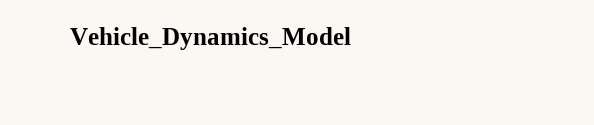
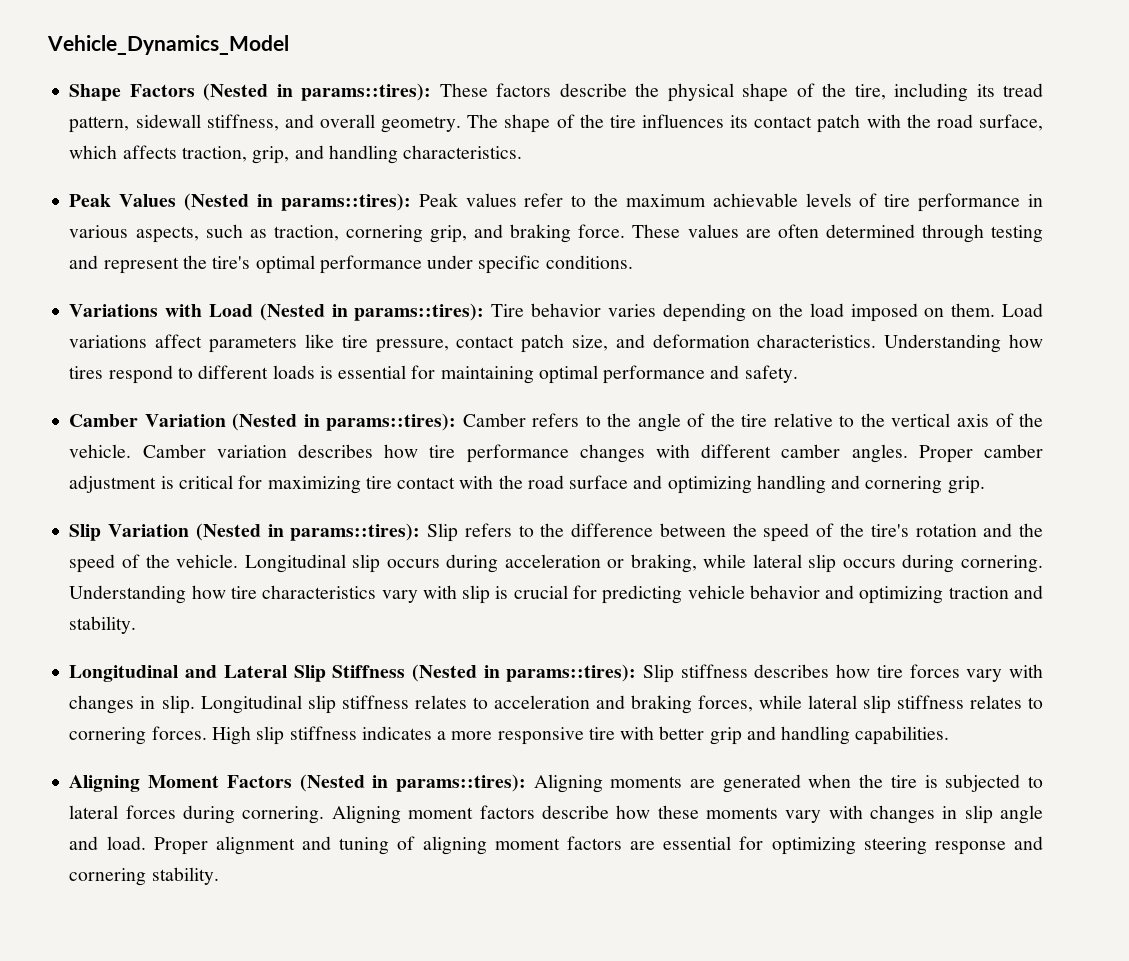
+ Shape Factors (Nested in params::tires): These factors describe the physical shape of the tire, including its tread pattern, sidewall stiffness, and overall geometry. The shape of the tire influences its contact patch with the road surface, which affects traction, grip, and handling characteristics.
+ Peak Values (Nested in params::tires): Peak values refer to the maximum achievable levels of tire performance in various aspects, such as traction, cornering grip, and braking force. These values are often determined through testing and represent the tire's optimal performance under specific conditions.
+ Variations with Load (Nested in params::tires): Tire behavior varies depending on the load imposed on them. Load variations affect parameters like tire pressure, contact patch size, and deformation characteristics. Understanding how tires respond to different loads is essential for maintaining optimal performance and safety.
+ Camber Variation (Nested in params::tires): Camber refers to the angle of the tire relative to the vertical axis of the vehicle. Camber variation describes how tire performance changes with different camber angles. Proper camber adjustment is critical for maximizing tire contact with the road surface and optimizing handling and cornering grip.
+ Slip Variation (Nested in params::tires): Slip refers to the difference between the speed of the tire's rotation and the speed of the vehicle. Longitudinal slip occurs during acceleration or braking, while lateral slip occurs during cornering. Understanding how tire characteristics vary with slip is crucial for predicting vehicle behavior and optimizing traction and stability.
+ Longitudinal and Lateral Slip Stiffness (Nested in params::tires): Slip stiffness describes how tire forces vary with changes in slip. Longitudinal slip stiffness relates to acceleration and braking forces, while lateral slip stiffness relates to cornering forces. High slip stiffness indicates a more responsive tire with better grip and handling capabilities.
+ Aligning Moment Factors (Nested in params::tires): Aligning moments are generated when the tire is subjected to lateral forces during cornering. Aligning moment factors describe how these moments vary with changes in slip angle and load. Proper alignment and tuning of aligning moment factors are essential for optimizing steering response and cornering stability.

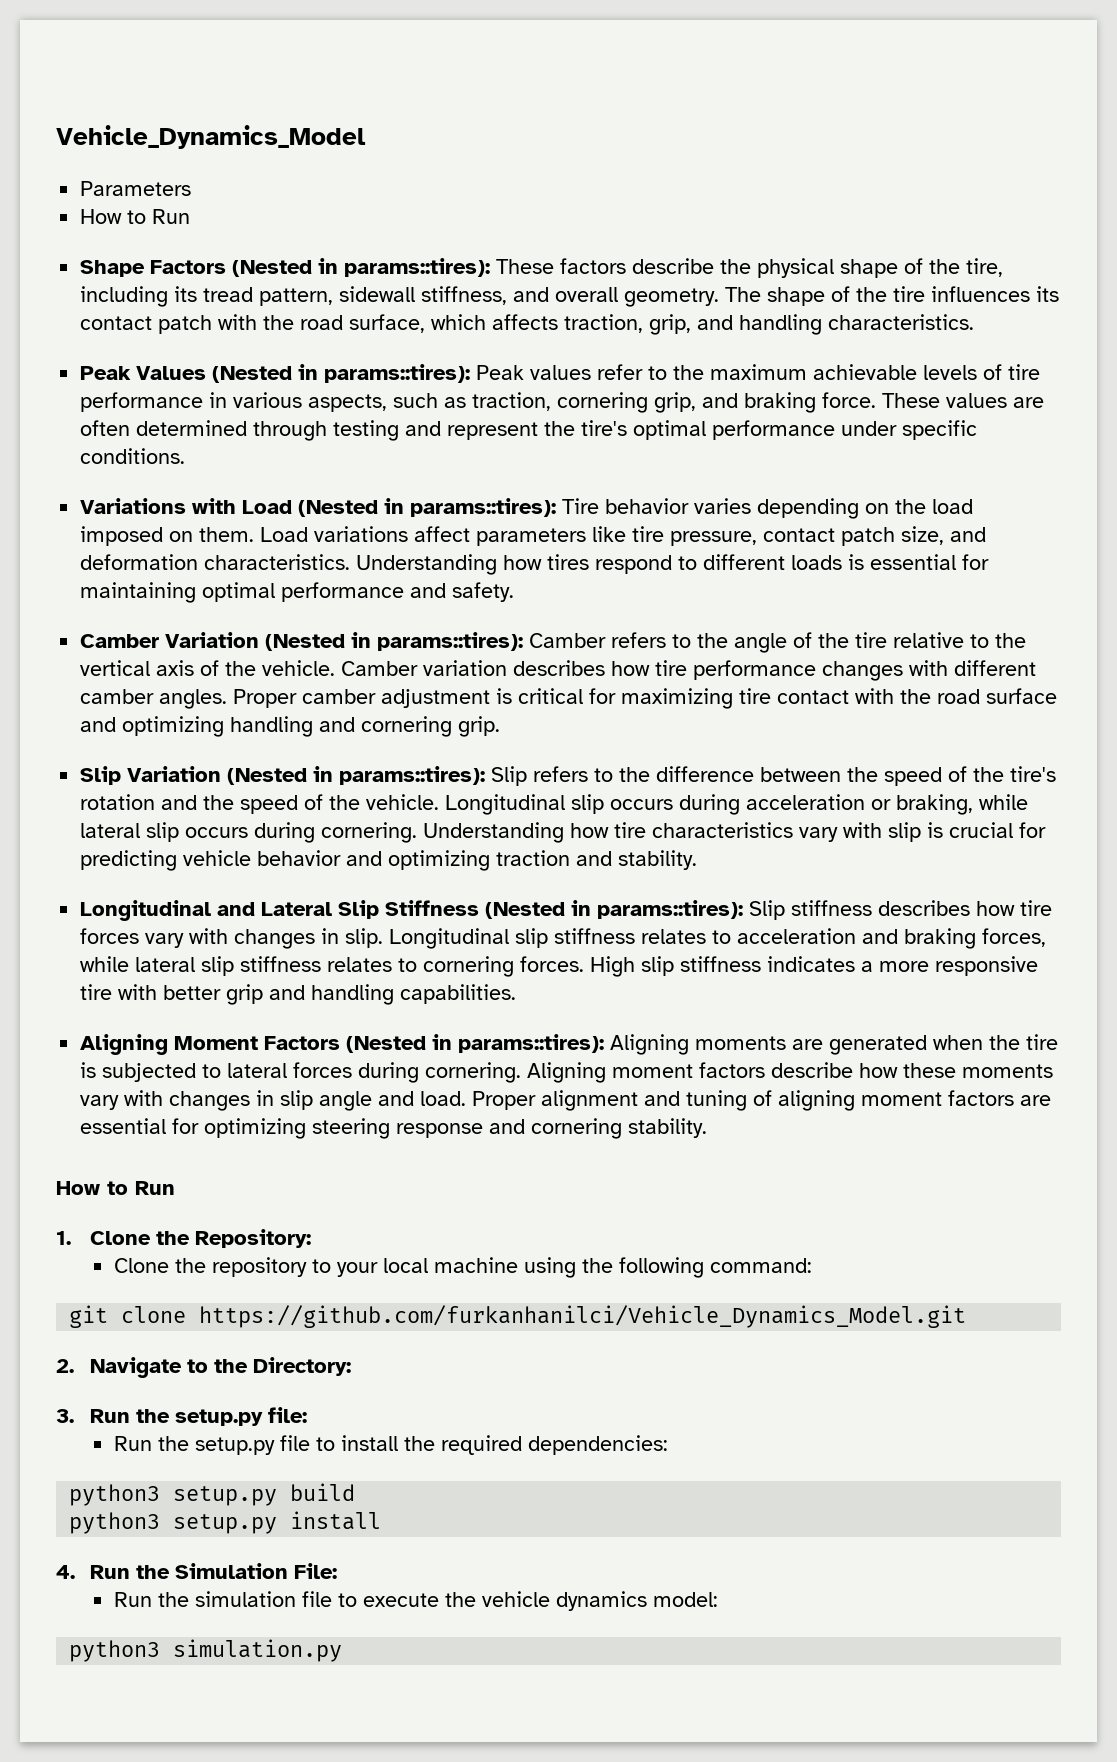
+ Parameters
+ How to Run
  Proper alignment and tuning of aligning moment factors are essential for optimizing steering response and cornering stability.
+ How to Run
+ 1. Clone the Repository:
+ Clone the repository to your local machine using the following command:
+ git clone https://github.com/furkanhanilci/Vehicle_Dynamics_Model.git
+ 2. Navigate to the Directory:
+ 3. Run the setup.py file:
+ Run the setup.py file to install the required dependencies:
+ python3 setup.py build
+ python3 setup.py install
+ 4. Run the Simulation File:
+ Run the simulation file to execute the vehicle dynamics model:
+ python3 simulation.py

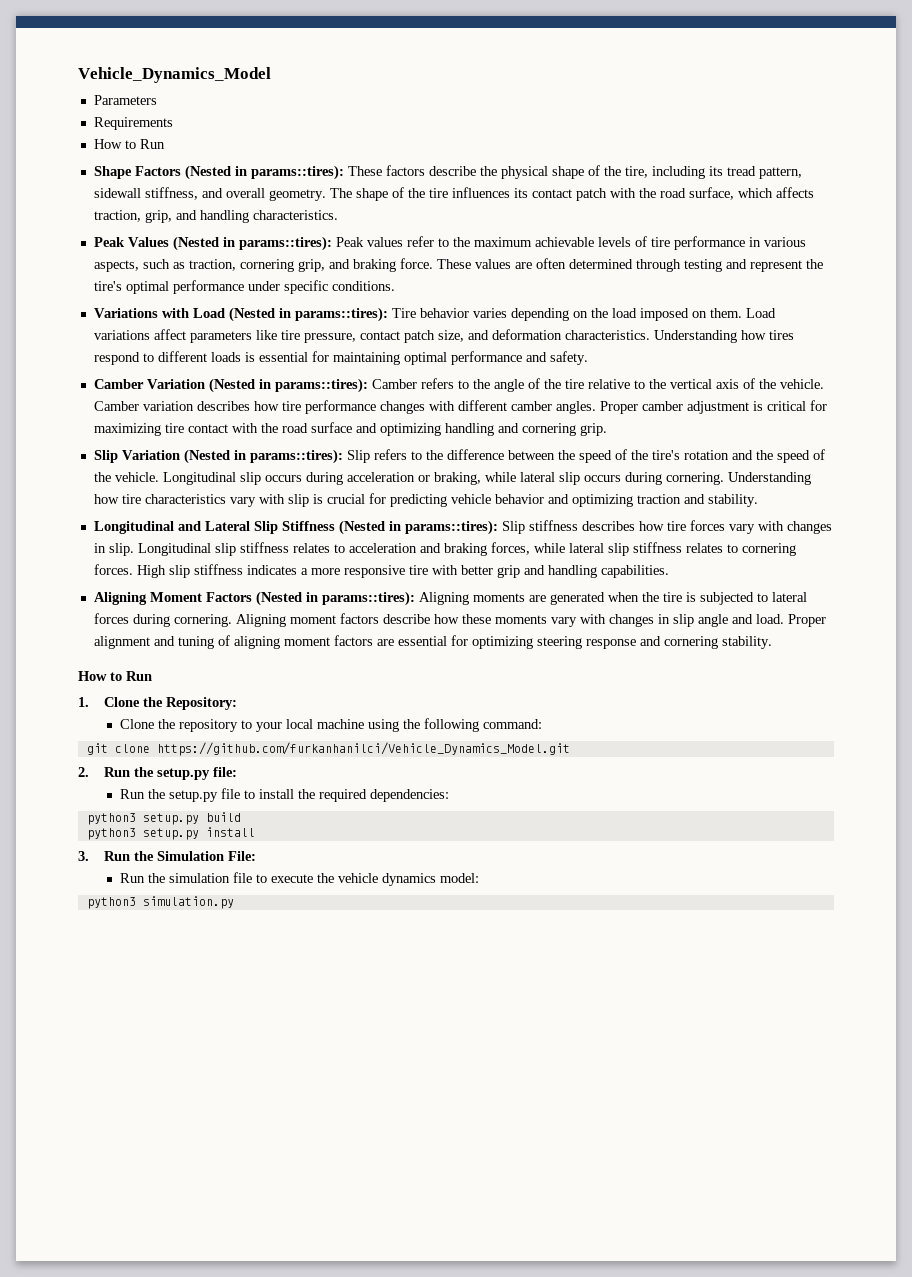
+ Requirements
- 2. Navigate to the Directory:
- 3. Run the setup.py file:
+ 2. Run the setup.py file:
- 4. Run the Simulation File:
+ 3. Run the Simulation File:

